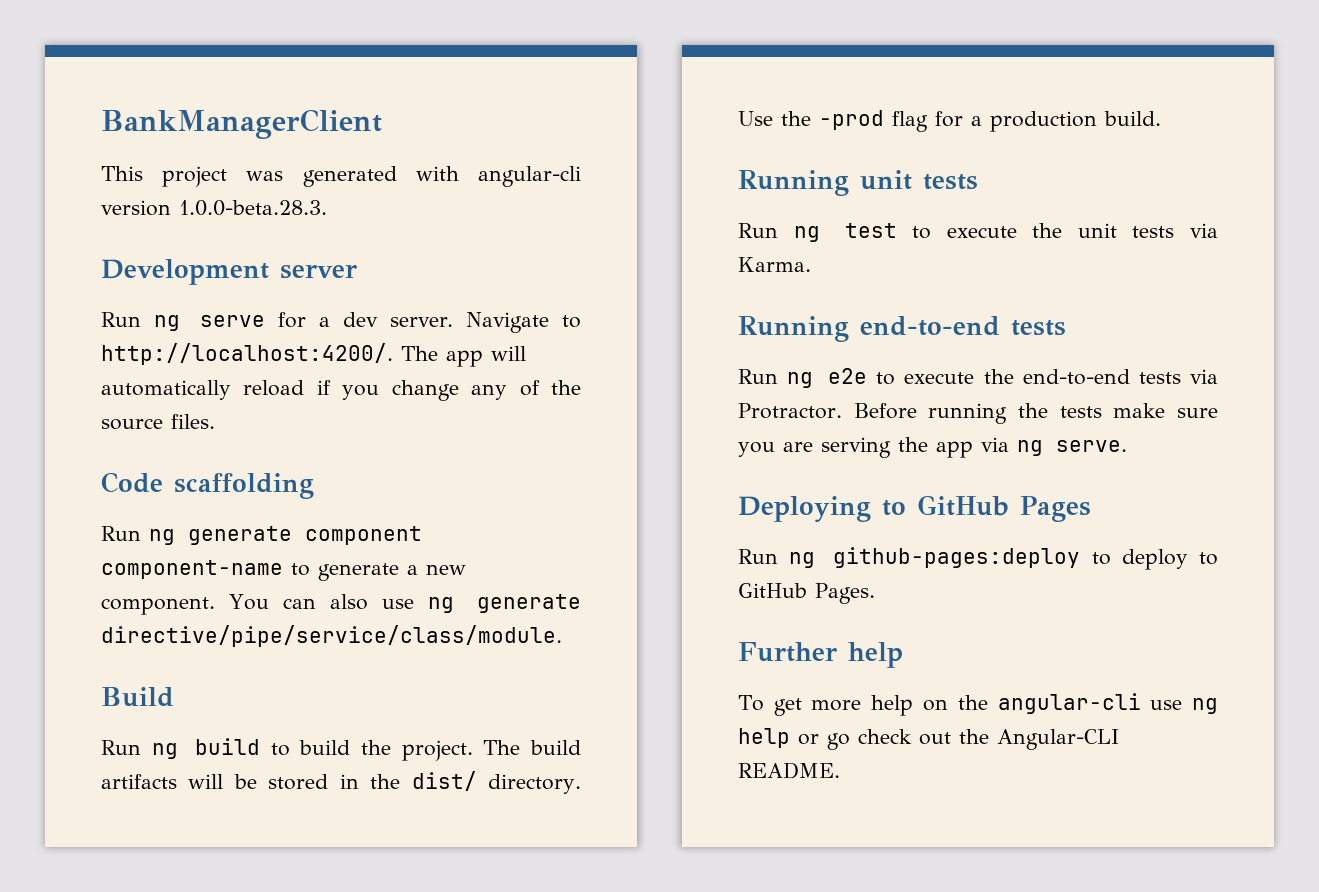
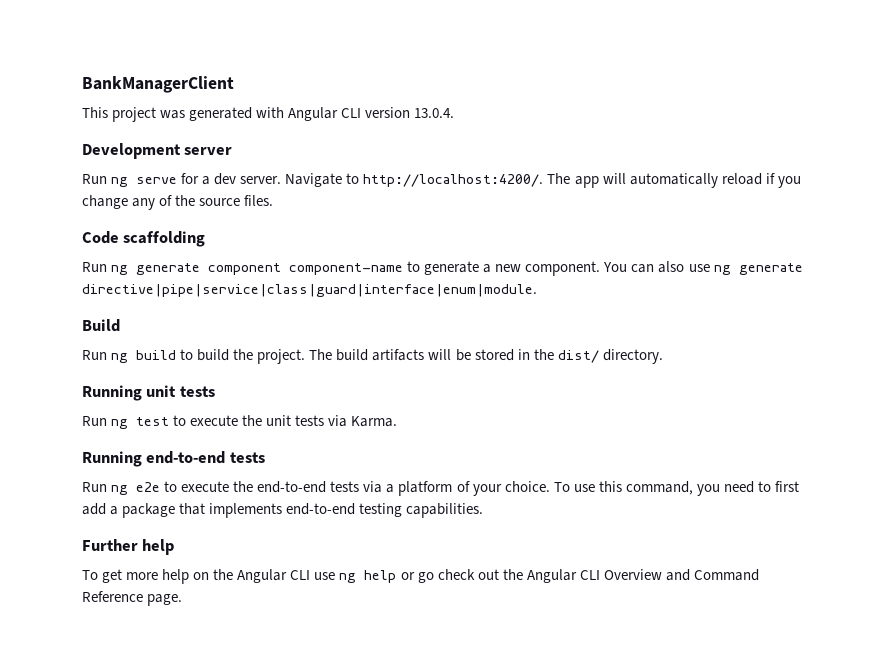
- This project was generated with angular-cli version 1.0.0-beta.28.3.
+ This project was generated with Angular CLI version 13.0.4.
- You can also use ng generate directive/pipe/service/class/module.
+ You can also use ng generate directive|pipe|service|class|guard|interface|enum|module.
- Use the -prod flag for a production build.
- Run ng e2e to execute the end-to-end tests via Protractor. Before running the tests make sure you are serving the app via ng serve.
- Deploying to GitHub Pages
- Run ng github-pages:deploy to deploy to GitHub Pages.
+ Run ng e2e to execute the end-to-end tests via a platform of your choice. To use this command, you need to first add a package that implements end-to-end testing capabilities.
- To get more help on the angular-cli use ng help or go check out the Angular-CLI README.
+ To get more help on the Angular CLI use ng help or go check out the Angular CLI Overview and Command Reference page.

